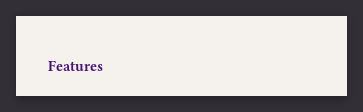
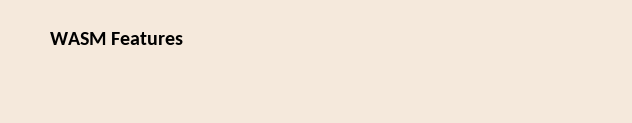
- Features
+ WASM Features

